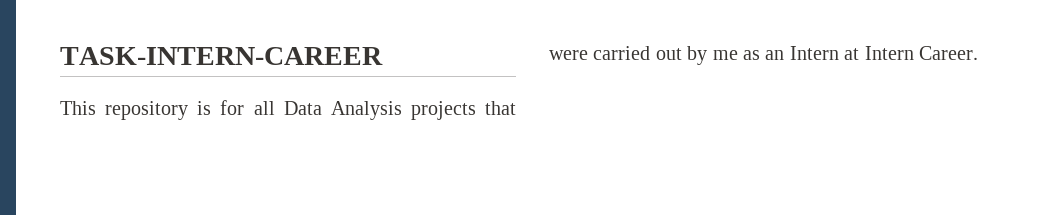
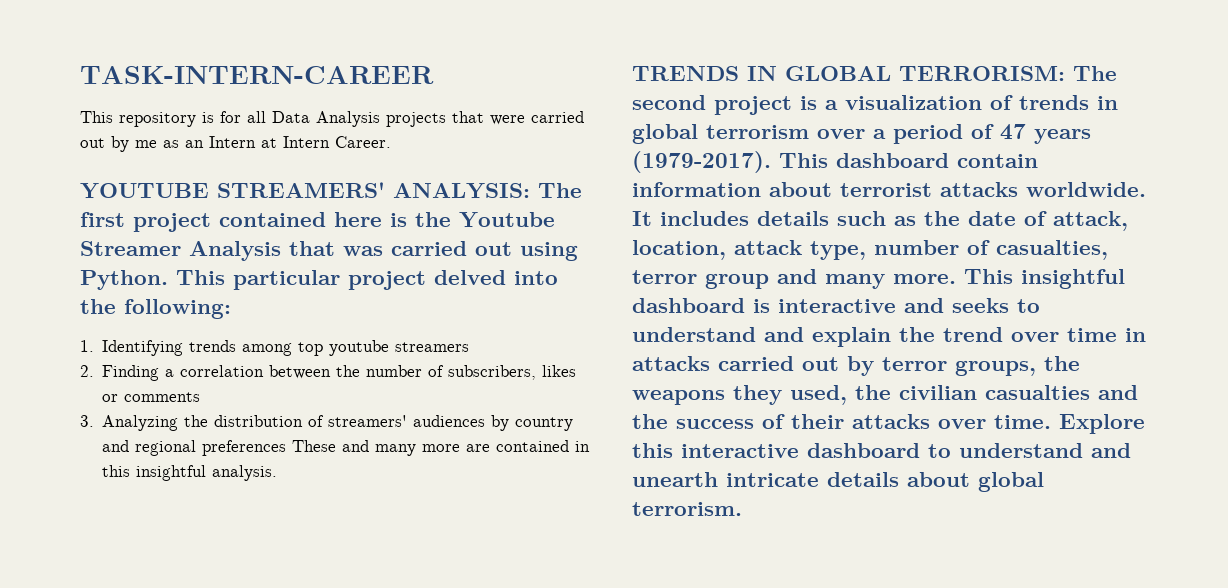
+ YOUTUBE STREAMERS' ANALYSIS: The first project contained here is the Youtube Streamer Analysis that was carried out using Python. This particular project delved into the following:
+ 1. Identifying trends among top youtube streamers
+ 2. Finding a correlation between the number of subscribers, likes or comments
+ 3. Analyzing the distribution of streamers' audiences by country and regional preferences These and many more are contained in this insightful analysis.
+ TRENDS IN GLOBAL TERRORISM: The second project is a visualization of trends in global terrorism over a period of 47 years (1979-2017). This dashboard contain information about terrorist attacks worldwide. It includes details such as the date of attack, location, attack type, number of casualties, terror group and many more. This insightful dashboard is interactive and seeks to understand and explain the trend over time in attacks carried out by terror groups, the weapons they used, the civilian casualties and the success of their attacks over time. Explore this interactive dashboard to understand and unearth intricate details about global terrorism.

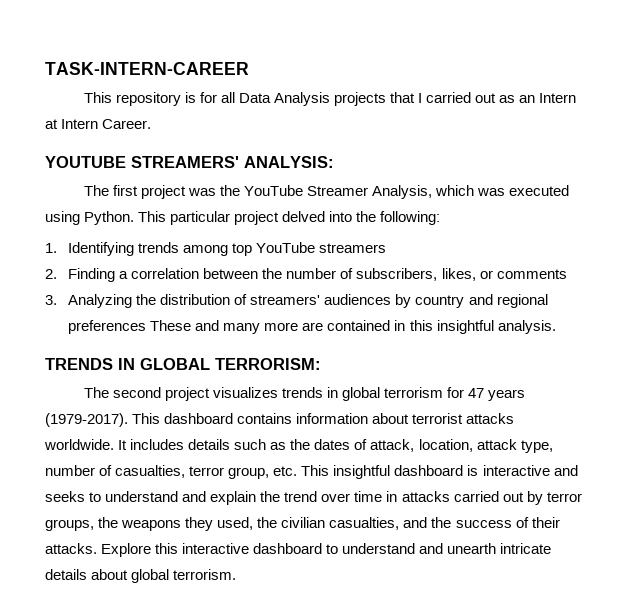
- This repository is for all Data Analysis projects that were carried out by me as an Intern at Intern Career.
+ This repository is for all Data Analysis projects that I carried out as an Intern at Intern Career.
- YOUTUBE STREAMERS' ANALYSIS: The first project contained here is the Youtube Streamer Analysis that was carried out using Python.
+ YOUTUBE STREAMERS' ANALYSIS:
+ The first project was the YouTube Streamer Analysis, which was executed using Python.
- 1. Identifying trends among top youtube streamers
+ 1. Identifying trends among top YouTube streamers
- 2. Finding a correlation between the number of subscribers, likes or comments
+ 2. Finding a correlation between the number of subscribers, likes, or comments
- TRENDS IN GLOBAL TERRORISM: The second project is a visualization of trends in global terrorism over a period of 47 years (1979-2017).
+ TRENDS IN GLOBAL TERRORISM:
+ The second project visualizes trends in global terrorism for 47 years (1979-2017).
- This dashboard contain information about terrorist attacks worldwide.
+ This dashboard contains information about terrorist attacks worldwide.
- It includes details such as the date of attack, location, attack type, number of casualties, terror group and many more. This insightful dashboard is interactive and seeks to understand and explain the trend over time in attacks carried out by terror groups, the weapons they used, the civilian casualties and the success of their attacks over time.
+ It includes details such as the dates of attack, location, attack type, number of casualties, terror group, etc. This insightful dashboard is interactive and seeks to understand and explain the trend over time in attacks carried out by terror groups, the weapons they used, the civilian casualties, and the success of their attacks.

